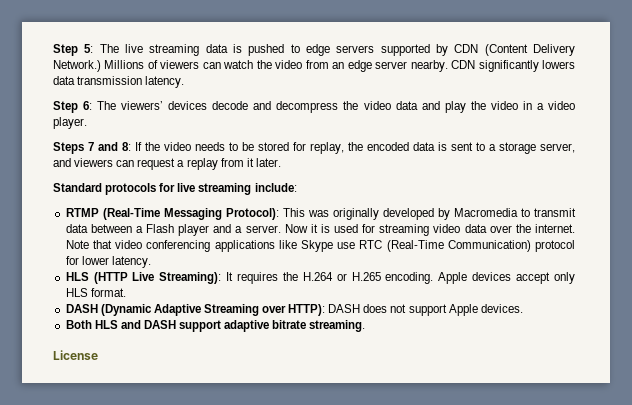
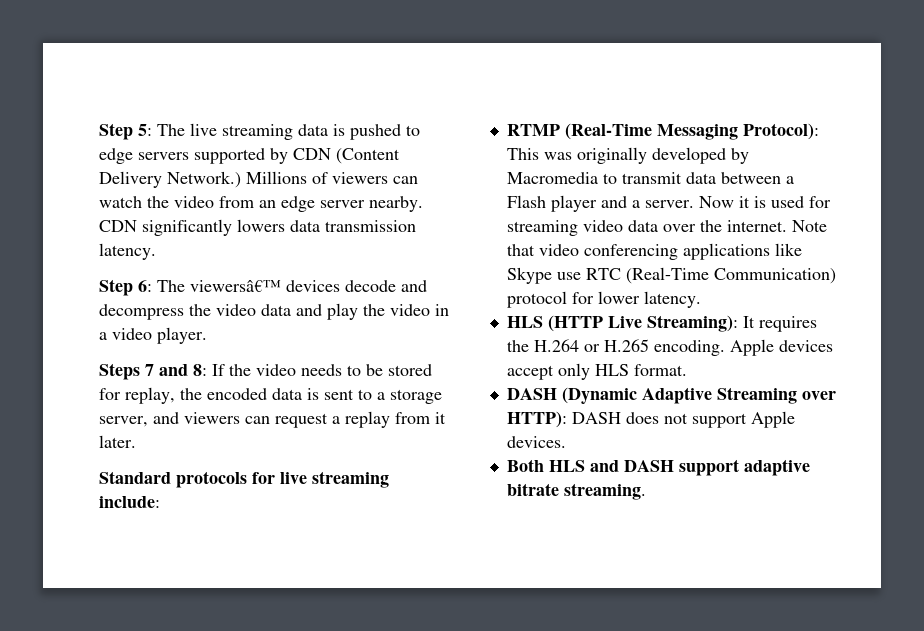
- Step 6: The viewers’ devices decode and decompress the video data and play the video in a video player.
+ Step 6: The viewersâ€™ devices decode and decompress the video data and play the video in a video player.
- License

